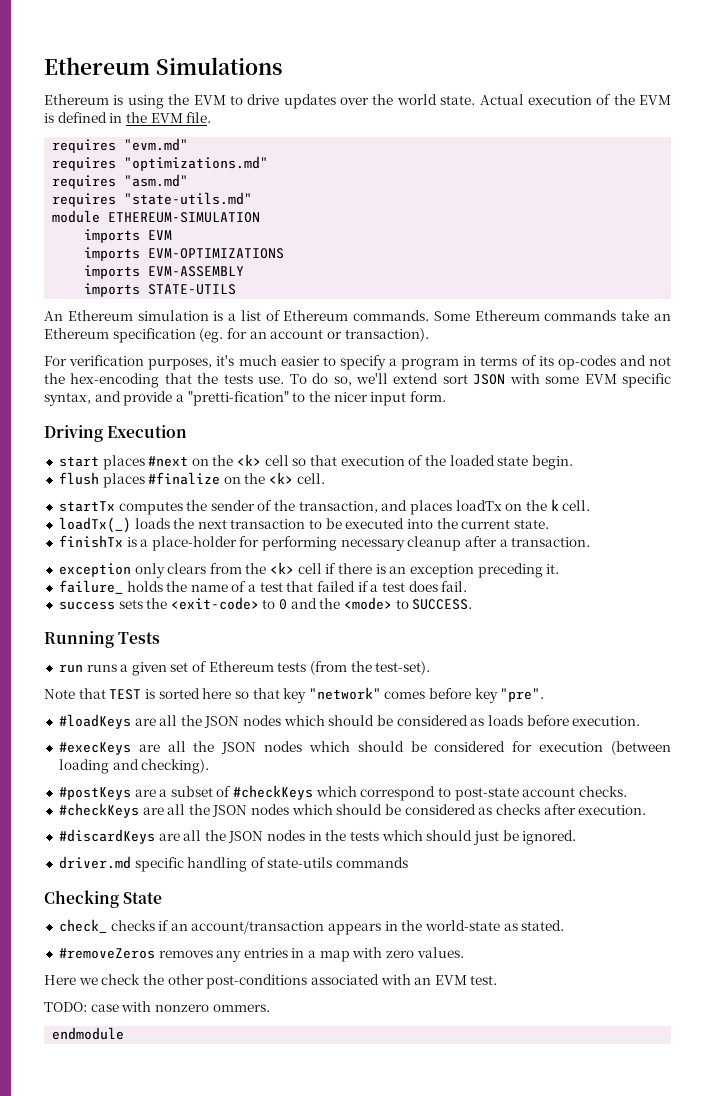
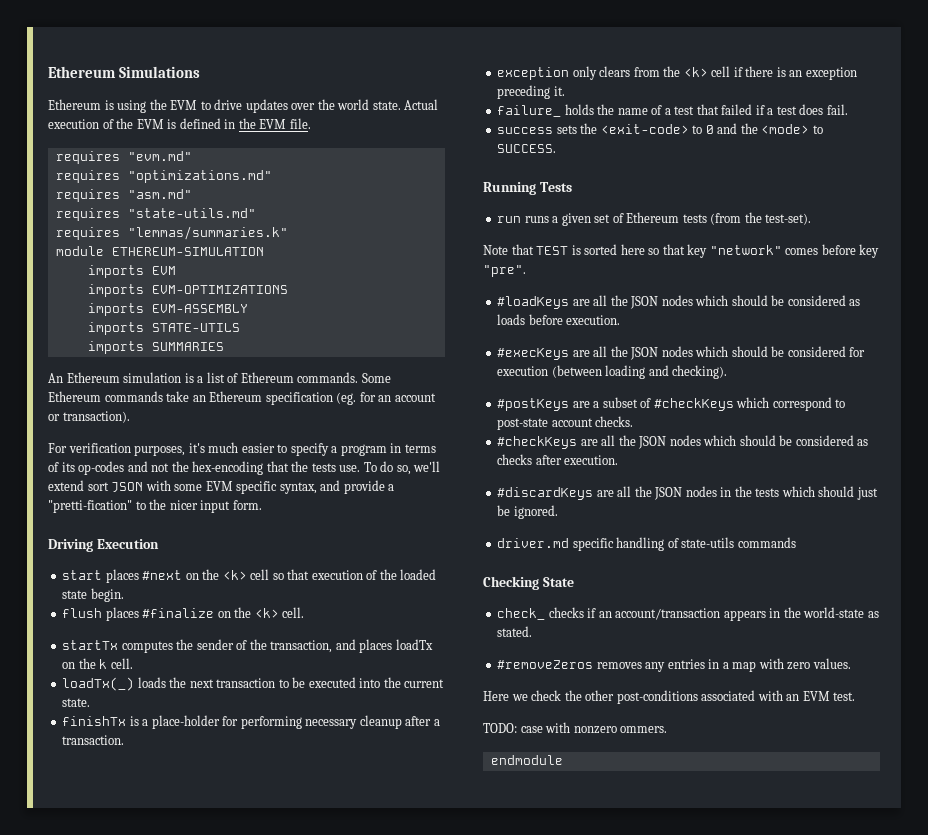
+ requires "lemmas/summaries.k"
+ imports SUMMARIES

